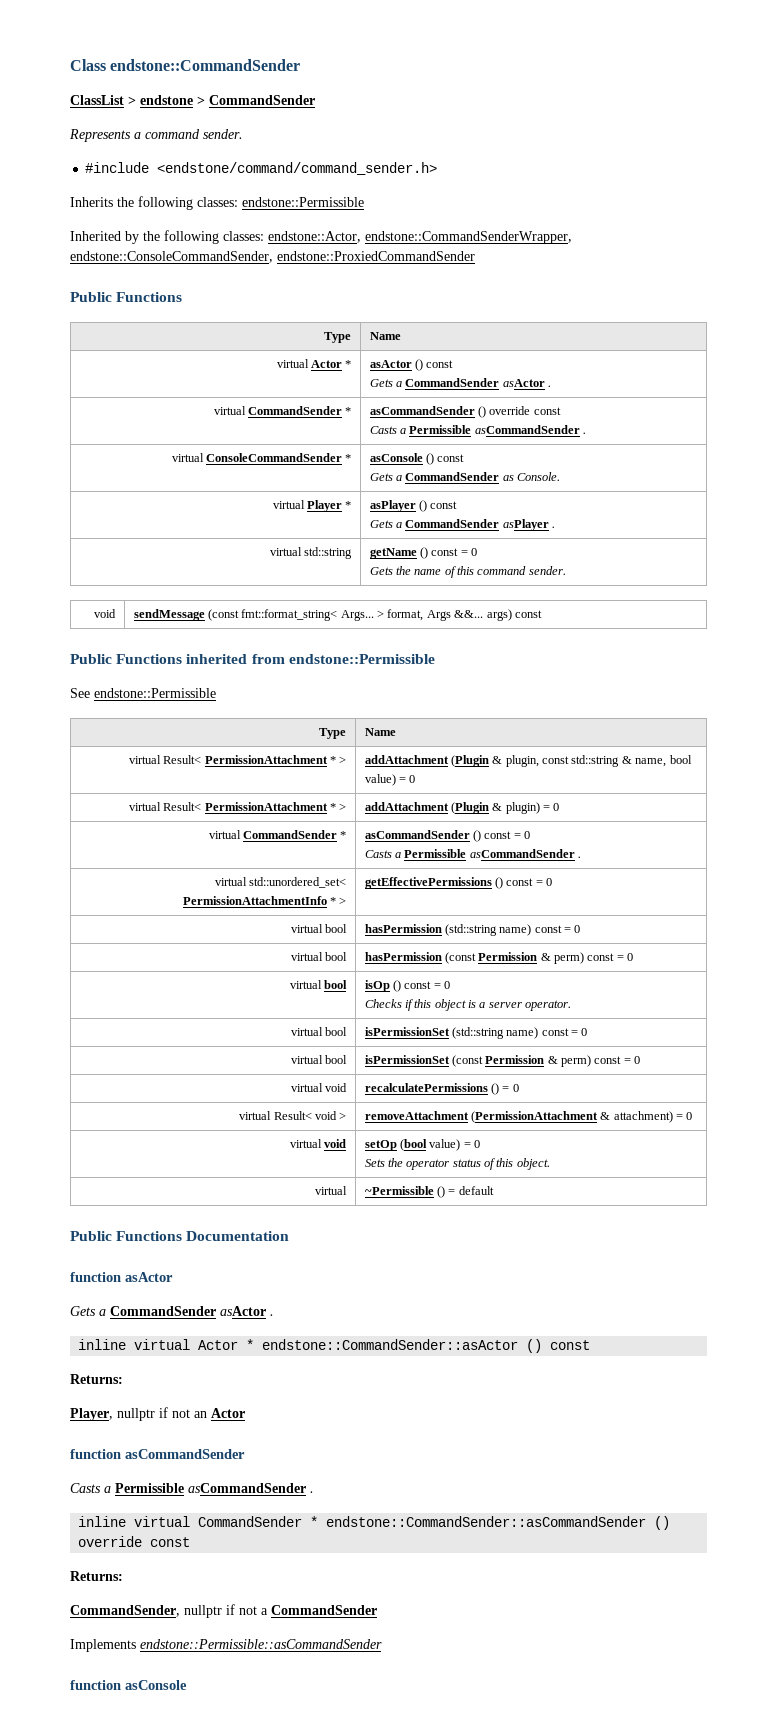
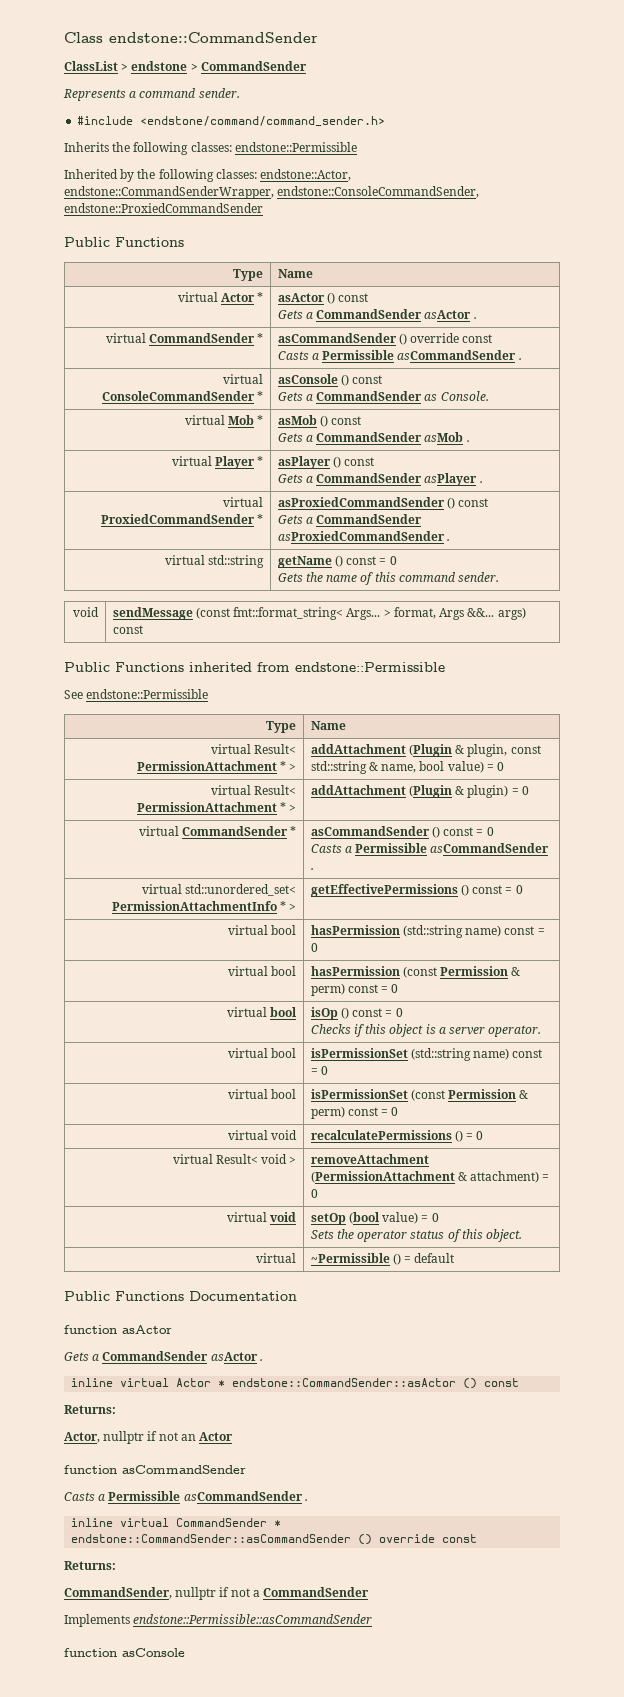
+ virtual Mob * | asMob () const
+ Gets a CommandSender asMob .
+ virtual ProxiedCommandSender * | asProxiedCommandSender () const
+ Gets a CommandSender asProxiedCommandSender .
- Player, nullptr if not an Actor
+ Actor, nullptr if not an Actor

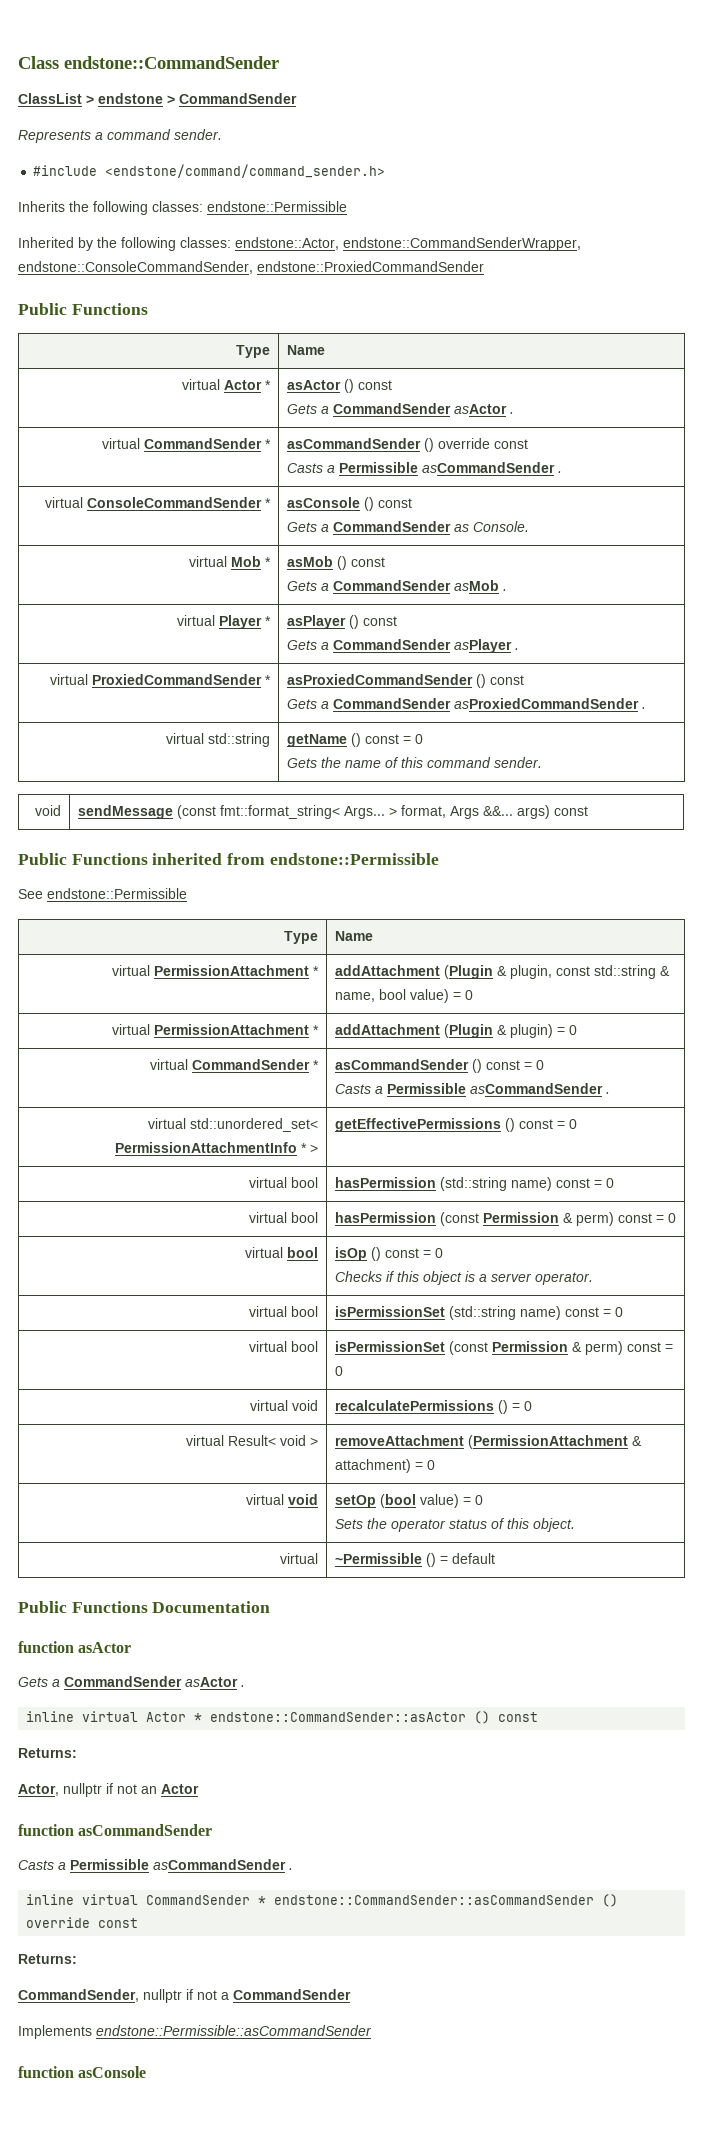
- virtual Result< PermissionAttachment * > | addAttachment (Plugin & plugin, const std::string & name, bool value) = 0
+ virtual PermissionAttachment * | addAttachment (Plugin & plugin, const std::string & name, bool value) = 0
- virtual Result< PermissionAttachment * > | addAttachment (Plugin & plugin) = 0
+ virtual PermissionAttachment * | addAttachment (Plugin & plugin) = 0

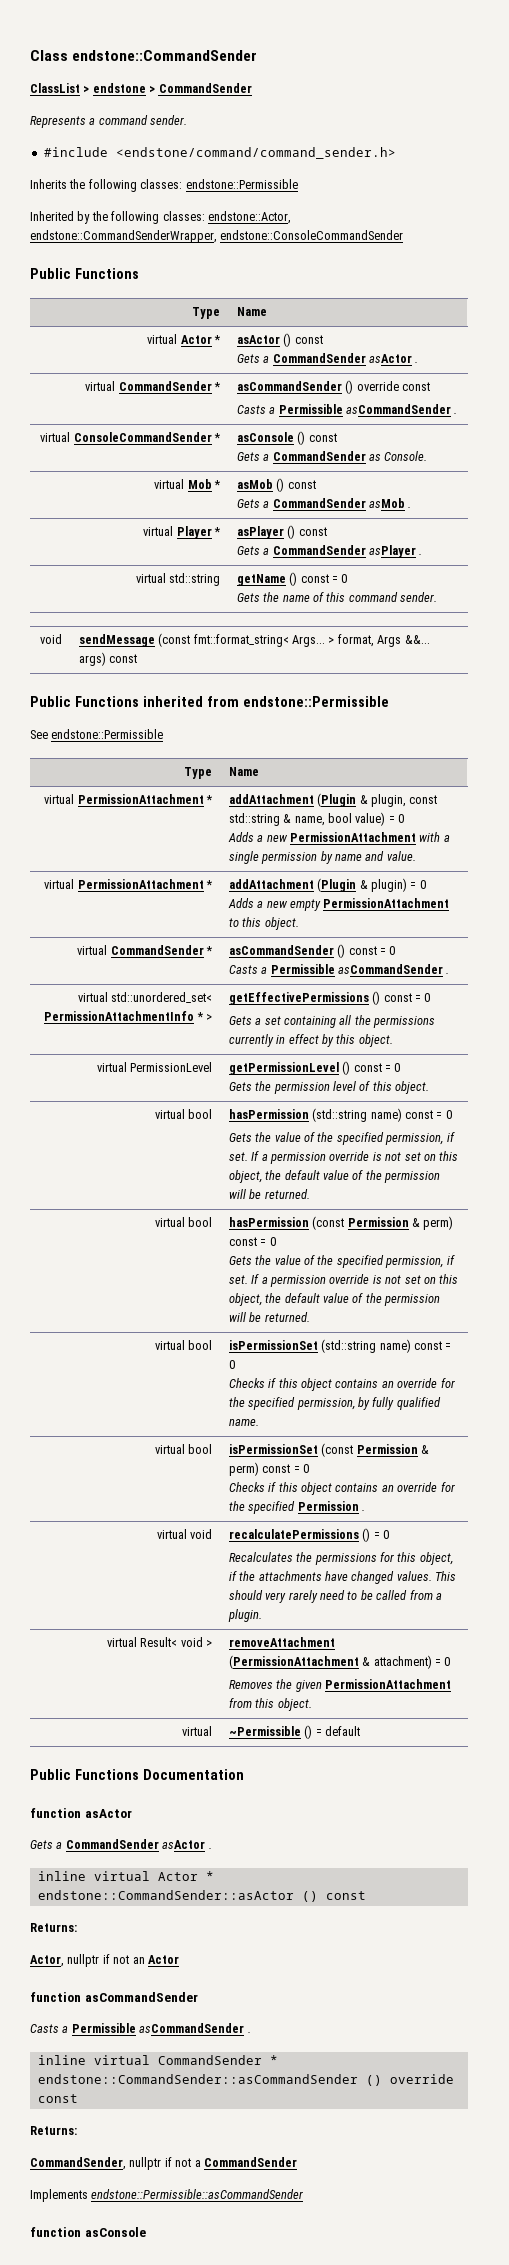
- Inherited by the following classes: endstone::Actor, endstone::CommandSenderWrapper, endstone::ConsoleCommandSender, endstone::ProxiedCommandSender
+ Inherited by the following classes: endstone::Actor, endstone::CommandSenderWrapper, endstone::ConsoleCommandSender
- virtual ProxiedCommandSender * | asProxiedCommandSender () const
- Gets a CommandSender asProxiedCommandSender .
  virtual PermissionAttachment * | addAttachment (Plugin & plugin, const std::string & name, bool value) = 0
+ Adds a new PermissionAttachment with a single permission by name and value.
  virtual PermissionAttachment * | addAttachment (Plugin & plugin) = 0
+ Adds a new empty PermissionAttachment to this object.
  virtual std::unordered_set< PermissionAttachmentInfo * > | getEffectivePermissions () const = 0
+ Gets a set containing all the permissions currently in effect by this object.
+ virtual PermissionLevel | getPermissionLevel () const = 0
+ Gets the permission level of this object.
  virtual bool | hasPermission (std::string name) const = 0
+ Gets the value of the specified permission, if set. If a permission override is not set on this object, the default value of the permission will be returned.
  virtual bool | hasPermission (const Permission & perm) const = 0
- virtual bool | isOp () const = 0
- Checks if this object is a server operator.
+ Gets the value of the specified permission, if set. If a permission override is not set on this object, the default value of the permission will be returned.
  virtual bool | isPermissionSet (std::string name) const = 0
+ Checks if this object contains an override for the specified permission, by fully qualified name.
  virtual bool | isPermissionSet (const Permission & perm) const = 0
+ Checks if this object contains an override for the specified Permission .
  virtual void | recalculatePermissions () = 0
+ Recalculates the permissions for this object, if the attachments have changed values. This should very rarely need to be called from a plugin.
  virtual Result< void > | removeAttachment (PermissionAttachment & attachment) = 0
- virtual void | setOp (bool value) = 0
- Sets the operator status of this object.
+ Removes the given PermissionAttachment from this object.

